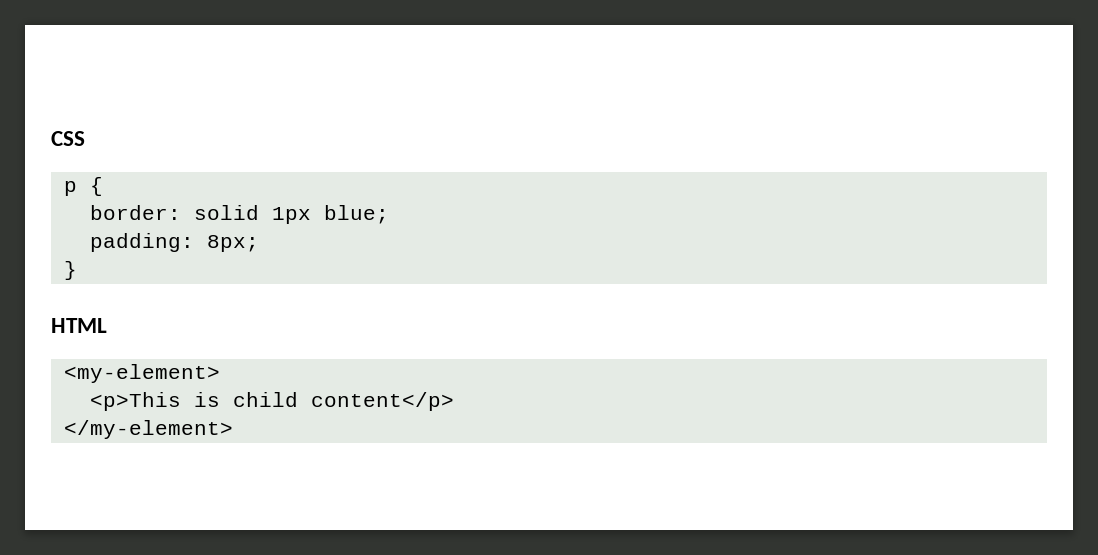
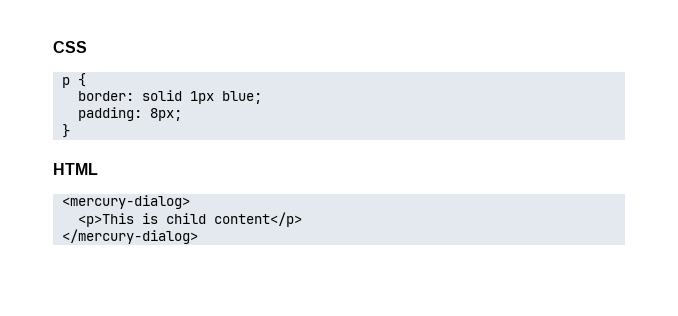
- <my-element>
+ <mercury-dialog>
- </my-element>
+ </mercury-dialog>

